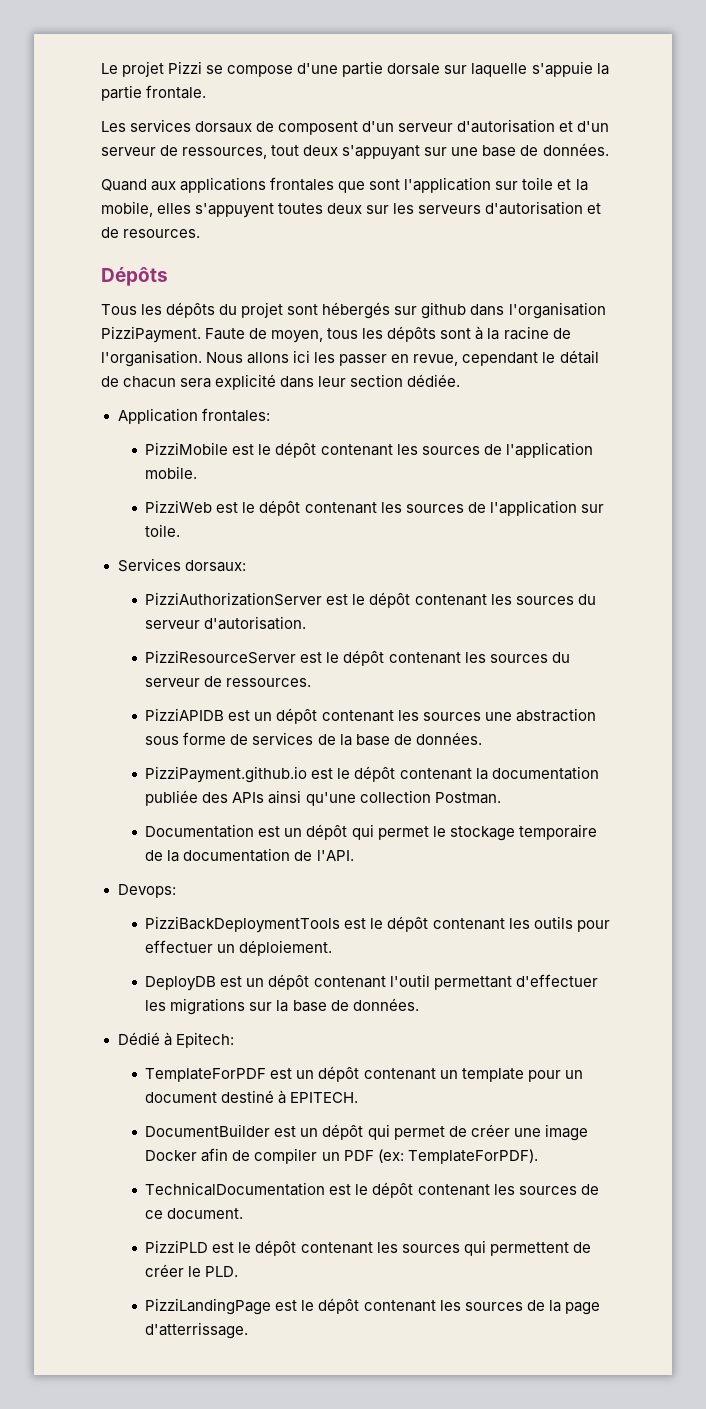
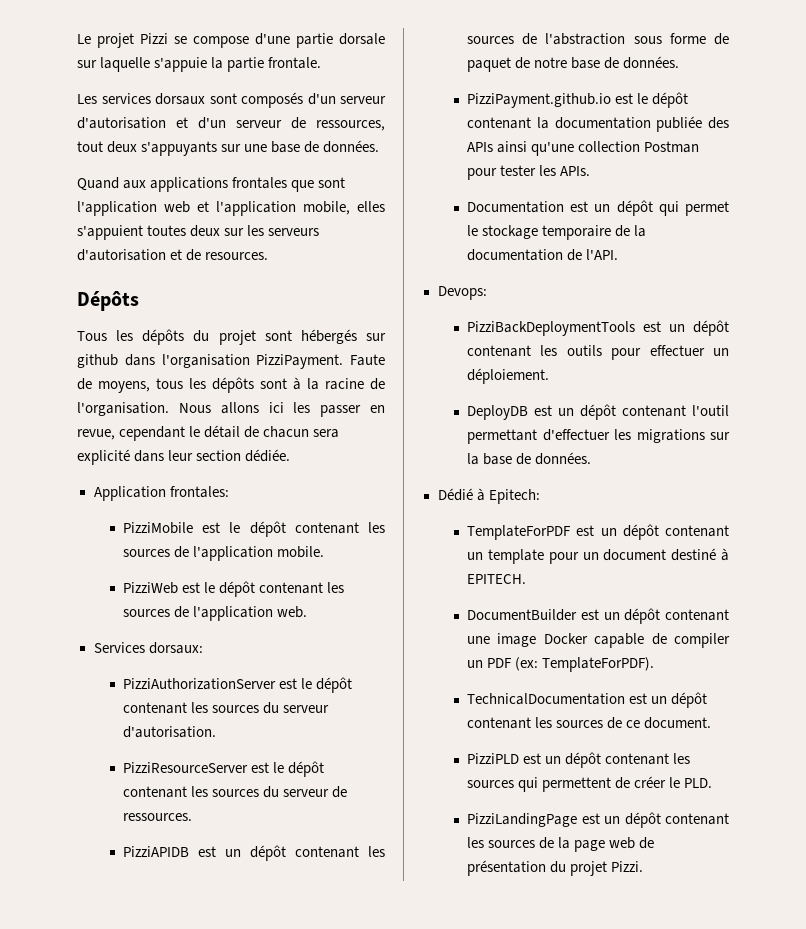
- Les services dorsaux de composent d'un serveur d'autorisation et d'un serveur de ressources, tout deux s'appuyant sur une base de données.
+ Les services dorsaux sont composés d'un serveur d'autorisation et d'un serveur de ressources, tout deux s'appuyants sur une base de données.
- Quand aux applications frontales que sont l'application sur toile et la mobile, elles s'appuyent toutes deux sur les serveurs d'autorisation et de resources.
+ Quand aux applications frontales que sont l'application web et l'application mobile, elles s'appuient toutes deux sur les serveurs d'autorisation et de resources.
- Faute de moyen, tous les dépôts sont à la racine de l'organisation.
+ Faute de moyens, tous les dépôts sont à la racine de l'organisation.
- PizziWeb est le dépôt contenant les sources de l'application sur toile.
+ PizziWeb est le dépôt contenant les sources de l'application web.
- PizziAPIDB est un dépôt contenant les sources une abstraction sous forme de services de la base de données.
+ PizziAPIDB est un dépôt contenant les sources de l'abstraction sous forme de paquet de notre base de données.
- PizziPayment.github.io est le dépôt contenant la documentation publiée des APIs ainsi qu'une collection Postman.
+ PizziPayment.github.io est le dépôt contenant la documentation publiée des APIs ainsi qu'une collection Postman pour tester les APIs.
- PizziBackDeploymentTools est le dépôt contenant les outils pour effectuer un déploiement.
+ PizziBackDeploymentTools est un dépôt contenant les outils pour effectuer un déploiement.
- DocumentBuilder est un dépôt qui permet de créer une image Docker afin de compiler un PDF (ex: TemplateForPDF).
+ DocumentBuilder est un dépôt contenant une image Docker capable de compiler un PDF (ex: TemplateForPDF).
- TechnicalDocumentation est le dépôt contenant les sources de ce document.
+ TechnicalDocumentation est un dépôt contenant les sources de ce document.
- PizziPLD est le dépôt contenant les sources qui permettent de créer le PLD.
+ PizziPLD est un dépôt contenant les sources qui permettent de créer le PLD.
- PizziLandingPage est le dépôt contenant les sources de la page d'atterrissage.
+ PizziLandingPage est un dépôt contenant les sources de la page web de présentation du projet Pizzi.

